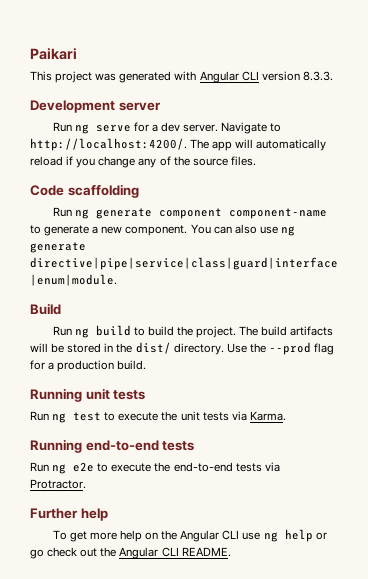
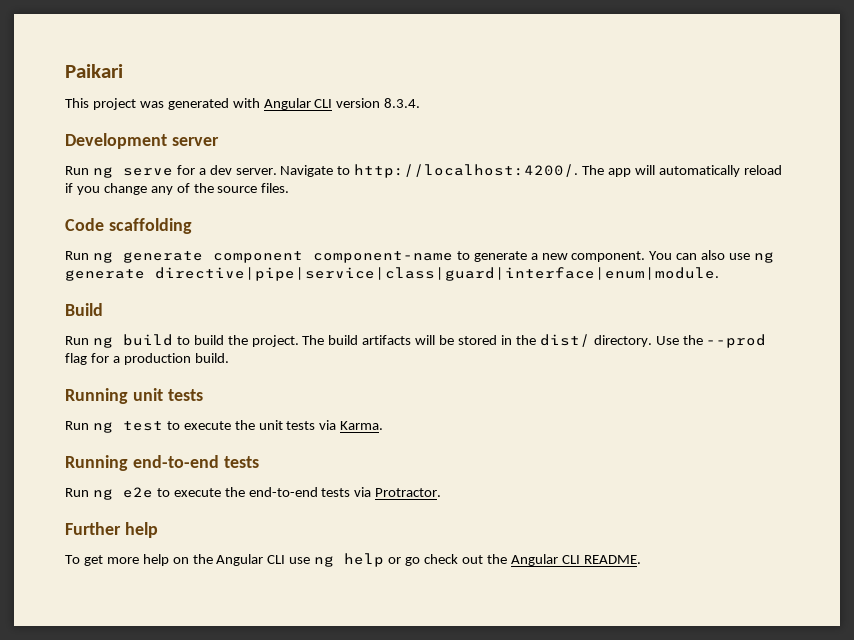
- This project was generated with Angular CLI version 8.3.3.
+ This project was generated with Angular CLI version 8.3.4.

